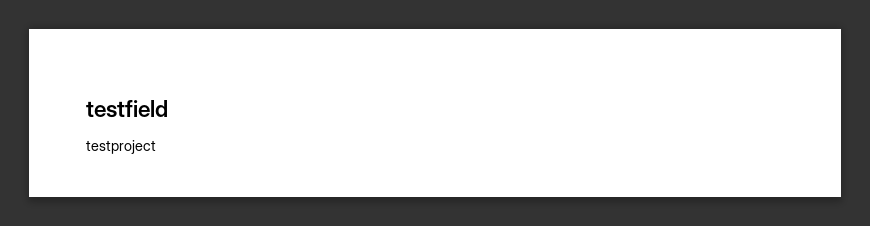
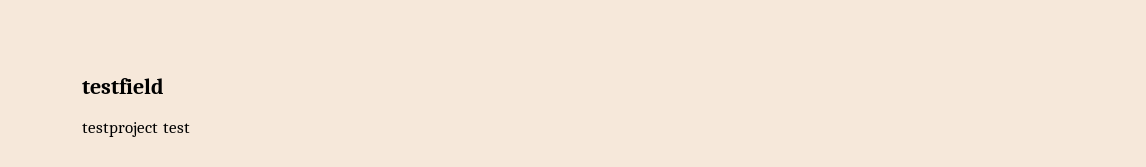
- testproject
+ testproject test

